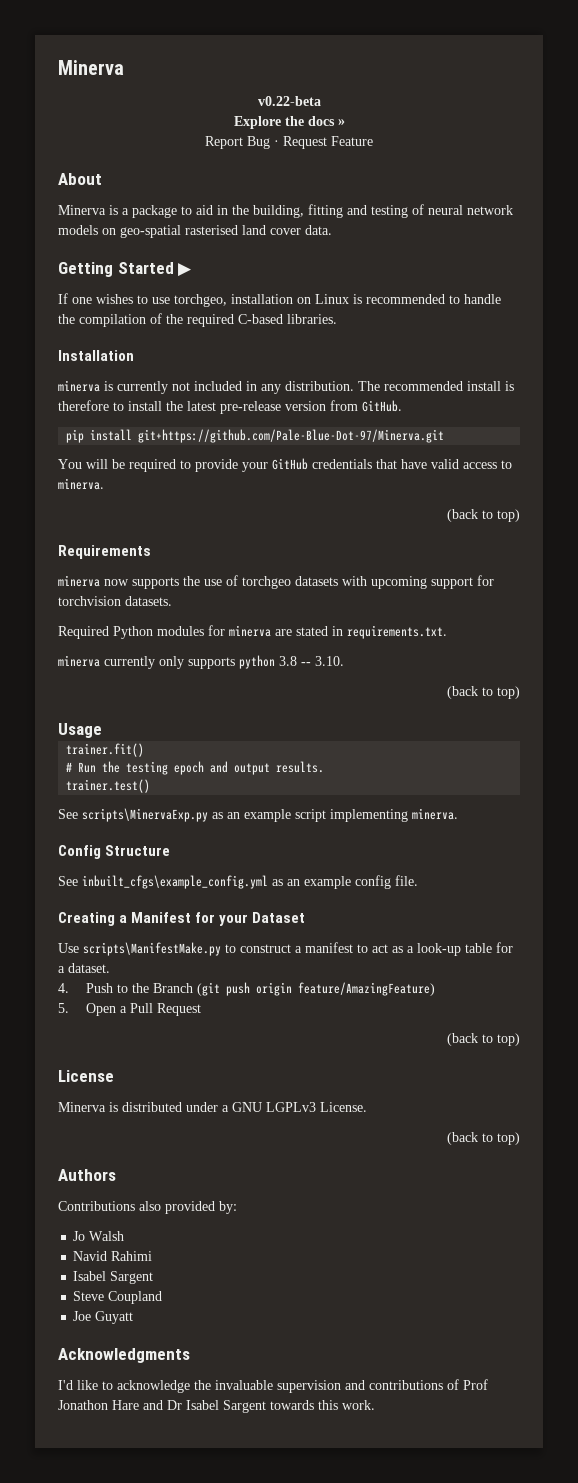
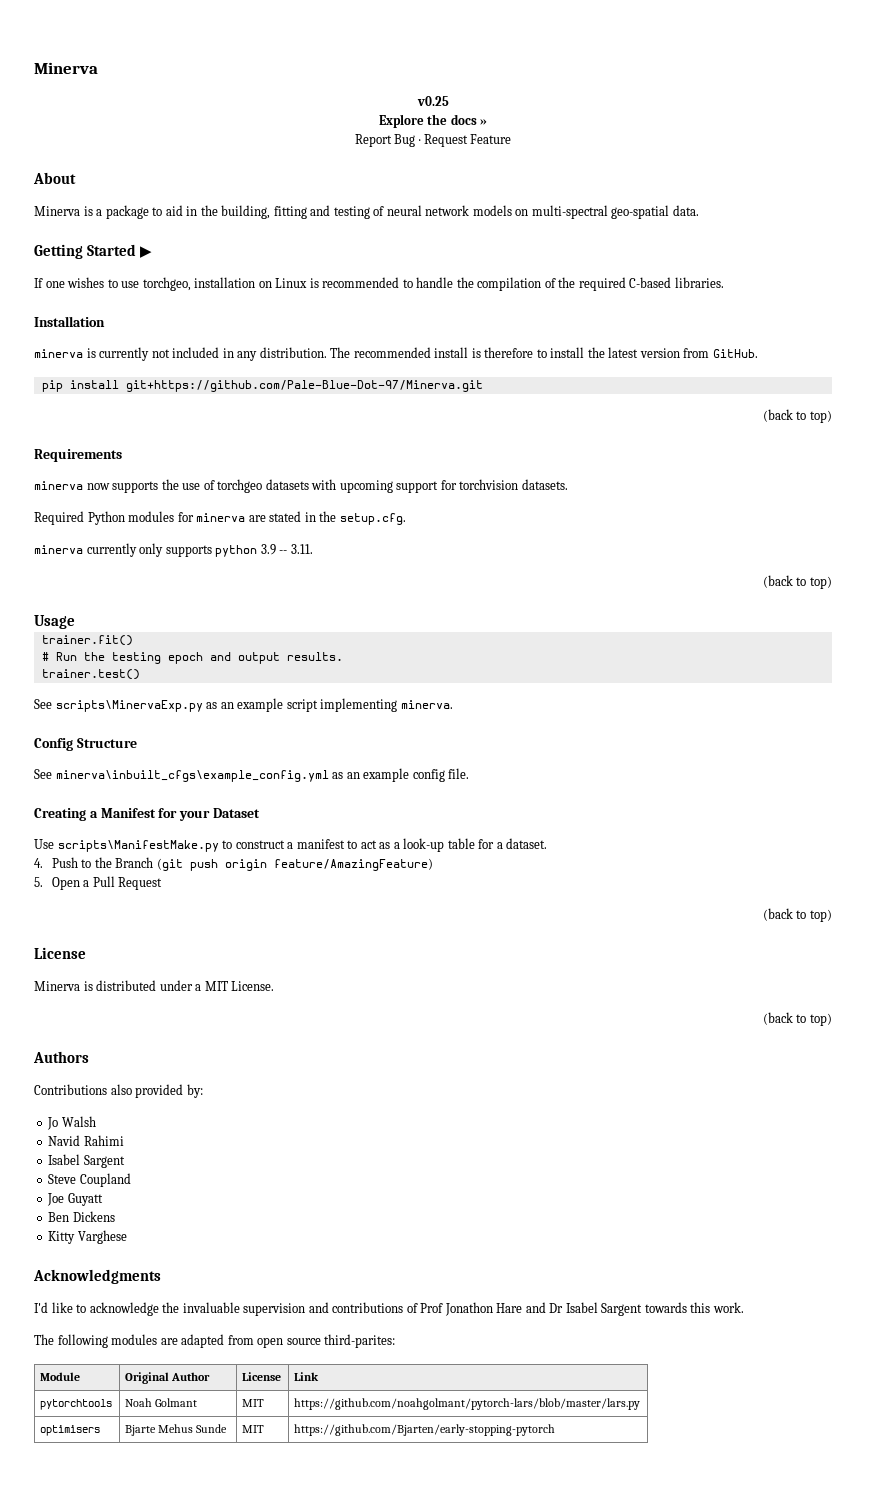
- v0.22-beta
+ v0.25
- Minerva is a package to aid in the building, fitting and testing of neural network models on geo-spatial rasterised land cover data.
+ Minerva is a package to aid in the building, fitting and testing of neural network models on multi-spectral geo-spatial data.
- The recommended install is therefore to install the latest pre-release version from GitHub.
+ The recommended install is therefore to install the latest version from GitHub.
- You will be required to provide your GitHub credentials that have valid access to minerva.
- Required Python modules for minerva are stated in requirements.txt.
+ Required Python modules for minerva are stated in the setup.cfg.
- minerva currently only supports python 3.8 -- 3.10.
+ minerva currently only supports python 3.9 -- 3.11.
- See inbuilt_cfgs\example_config.yml as an example config file.
+ See minerva\inbuilt_cfgs\example_config.yml as an example config file.
- Minerva is distributed under a GNU LGPLv3 License.
+ Minerva is distributed under a MIT License.
+ Ben Dickens
+ Kitty Varghese
+ The following modules are adapted from open source third-parites:
+ Module | Original Author | License | Link
+ pytorchtools | Noah Golmant | MIT | https://github.com/noahgolmant/pytorch-lars/blob/master/lars.py
+ optimisers | Bjarte Mehus Sunde | MIT | https://github.com/Bjarten/early-stopping-pytorch

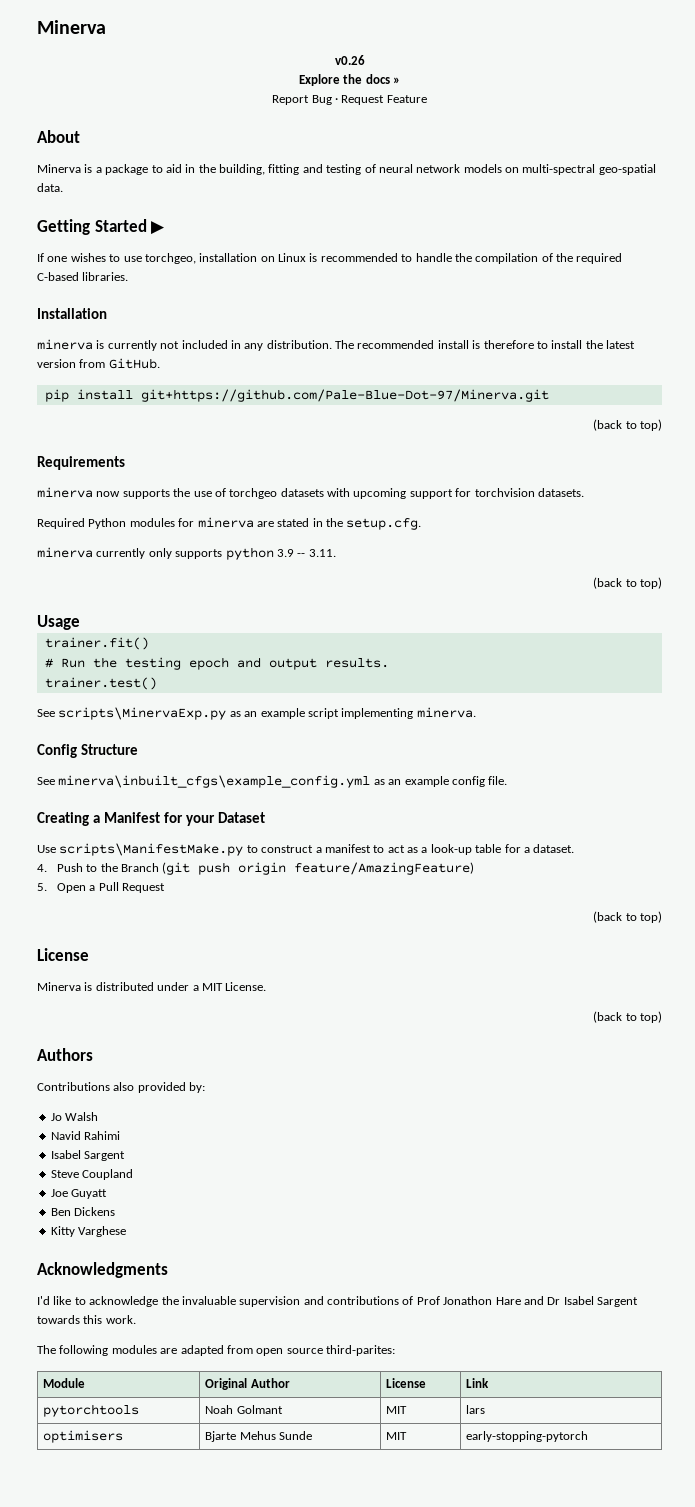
- v0.25
+ v0.26
- pytorchtools | Noah Golmant | MIT | https://github.com/noahgolmant/pytorch-lars/blob/master/lars.py
+ pytorchtools | Noah Golmant | MIT | lars
- optimisers | Bjarte Mehus Sunde | MIT | https://github.com/Bjarten/early-stopping-pytorch
+ optimisers | Bjarte Mehus Sunde | MIT | early-stopping-pytorch

